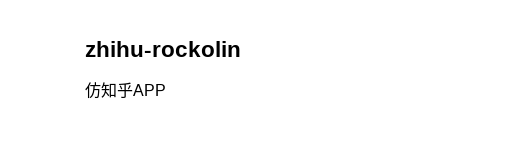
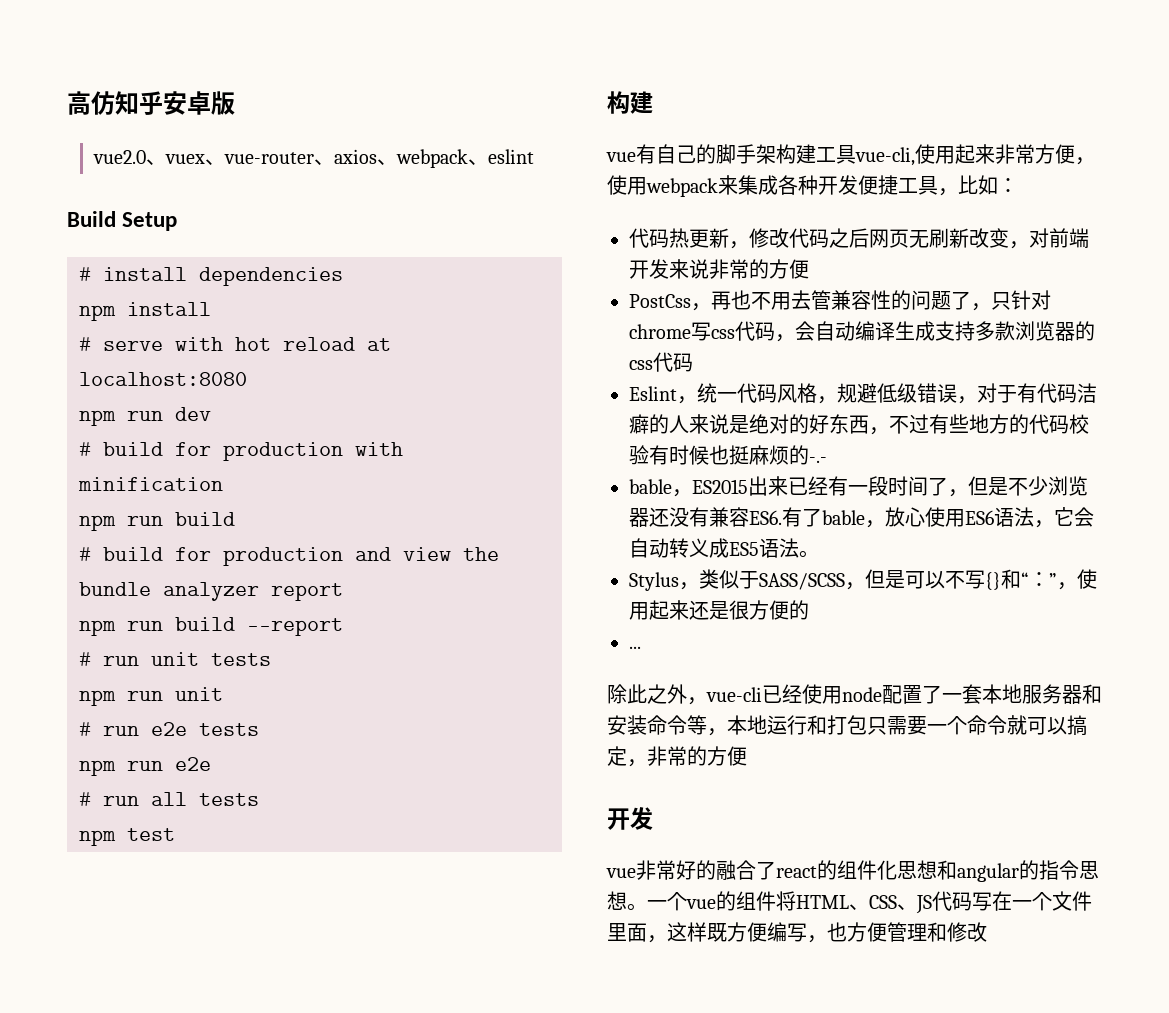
- zhihu-rockolin
- 仿知乎APP
+ 高仿知乎安卓版
+ vue2.0、vuex、vue-router、axios、webpack、eslint
+ Build Setup
+ # install dependencies
+ npm install
+ # serve with hot reload at localhost:8080
+ npm run dev
+ # build for production with minification
+ npm run build
+ # build for production and view the bundle analyzer report
+ npm run build --report
+ # run unit tests
+ npm run unit
+ # run e2e tests
+ npm run e2e
+ # run all tests
+ npm test
+ 构建
+ vue有自己的脚手架构建工具vue-cli,使用起来非常方便，使用webpack来集成各种开发便捷工具，比如：
+ 代码热更新，修改代码之后网页无刷新改变，对前端开发来说非常的方便
+ PostCss，再也不用去管兼容性的问题了，只针对chrome写css代码，会自动编译生成支持多款浏览器的css代码
+ Eslint，统一代码风格，规避低级错误，对于有代码洁癖的人来说是绝对的好东西，不过有些地方的代码校验有时候也挺麻烦的-.-
+ bable，ES2015出来已经有一段时间了，但是不少浏览器还没有兼容ES6.有了bable，放心使用ES6语法，它会自动转义成ES5语法。
+ Stylus，类似于SASS/SCSS，但是可以不写{}和“：”，使用起来还是很方便的
+ ...
+ 除此之外，vue-cli已经使用node配置了一套本地服务器和安装命令等，本地运行和打包只需要一个命令就可以搞定，非常的方便
+ 开发
+ vue非常好的融合了react的组件化思想和angular的指令思想。一个vue的组件将HTML、CSS、JS代码写在一个文件里面，这样既方便编写，也方便管理和修改

